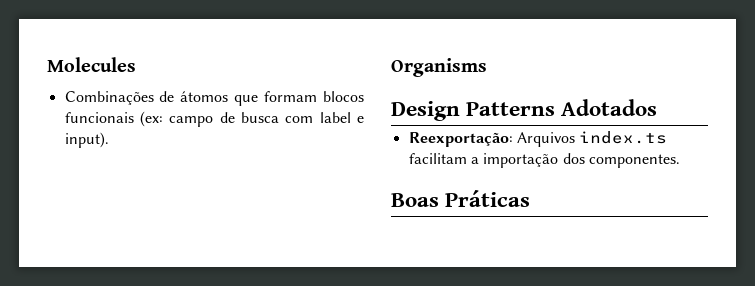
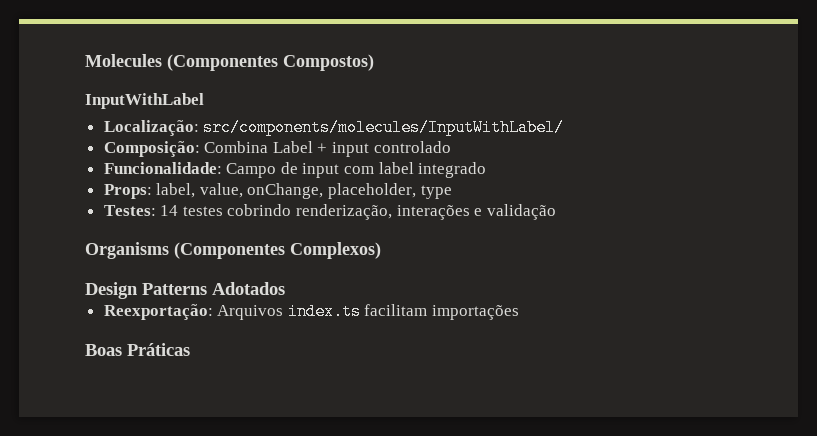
- Molecules
- Combinações de átomos que formam blocos funcionais (ex: campo de busca com label e input).
+ Molecules (Componentes Compostos)
+ InputWithLabel
+ Localização: src/components/molecules/InputWithLabel/
+ Composição: Combina Label + input controlado
+ Funcionalidade: Campo de input com label integrado
+ Props: label, value, onChange, placeholder, type
+ Testes: 14 testes cobrindo renderização, interações e validação
- Organisms
+ Organisms (Componentes Complexos)
- Reexportação: Arquivos index.ts facilitam a importação dos componentes.
+ Reexportação: Arquivos index.ts facilitam importações

